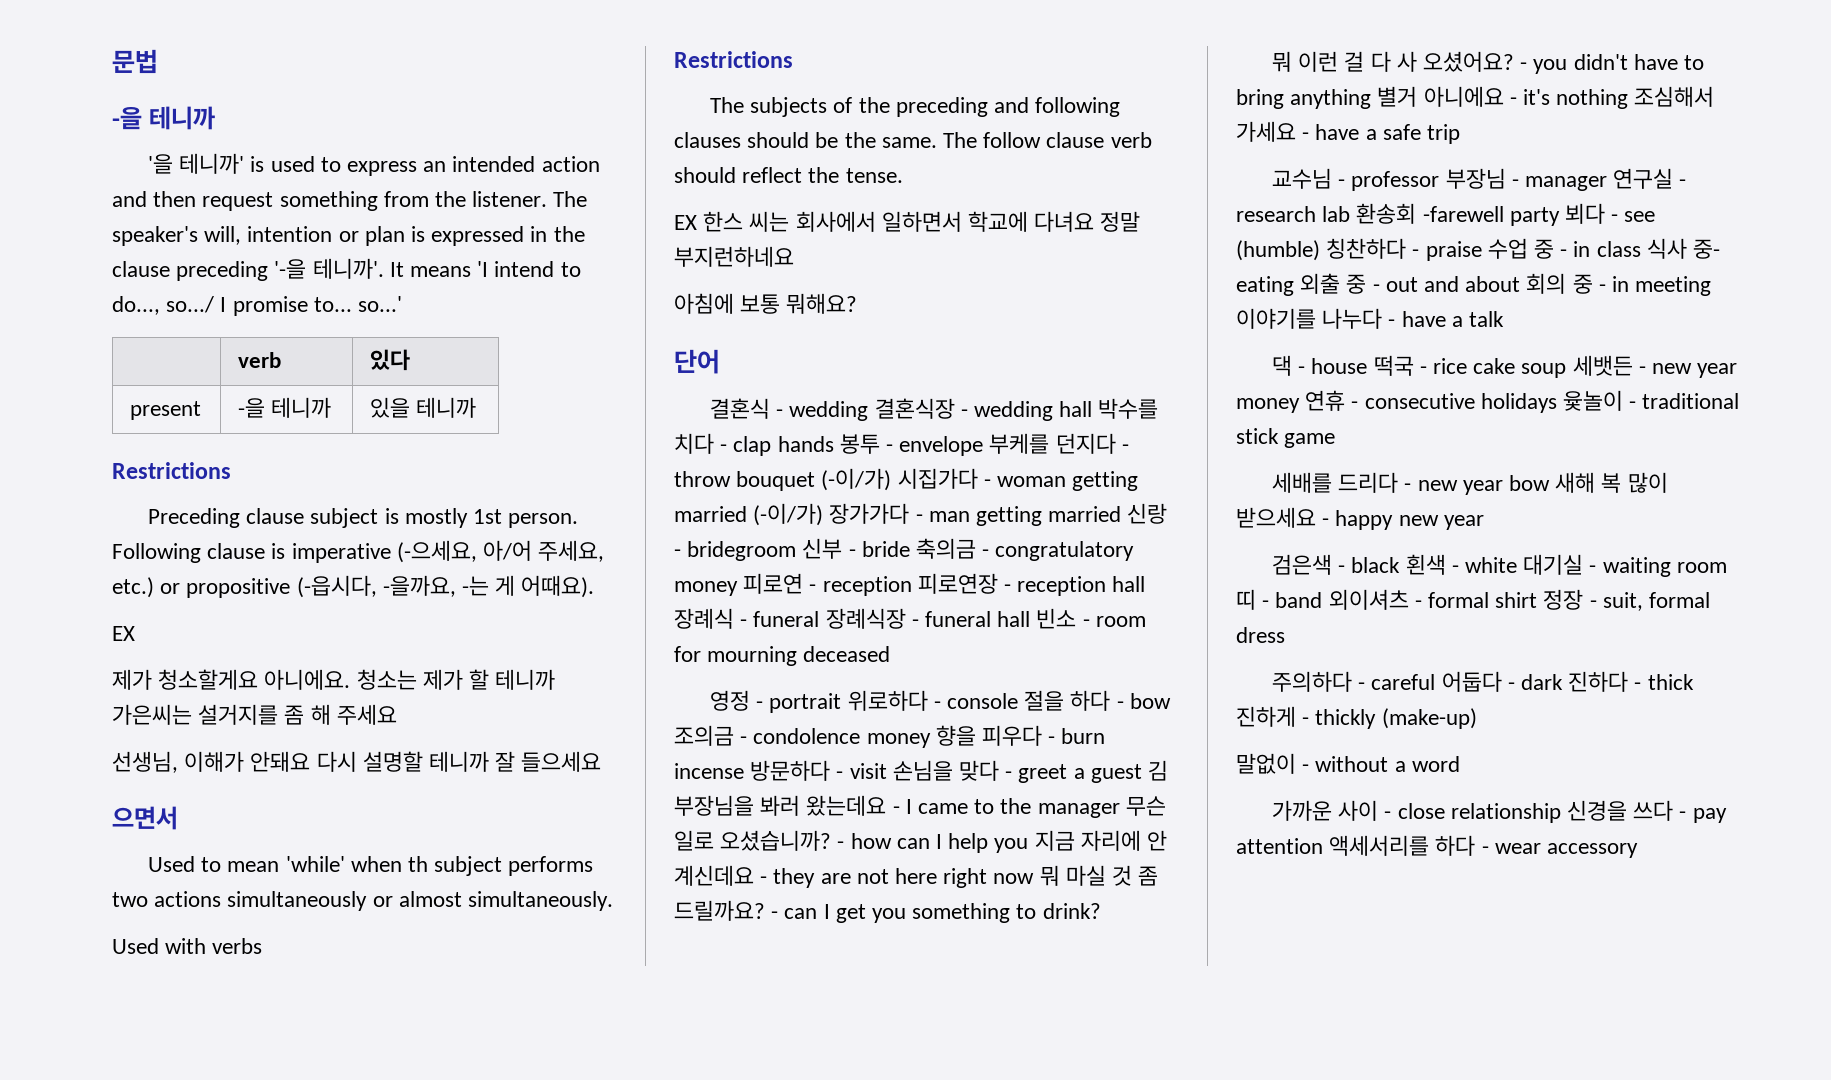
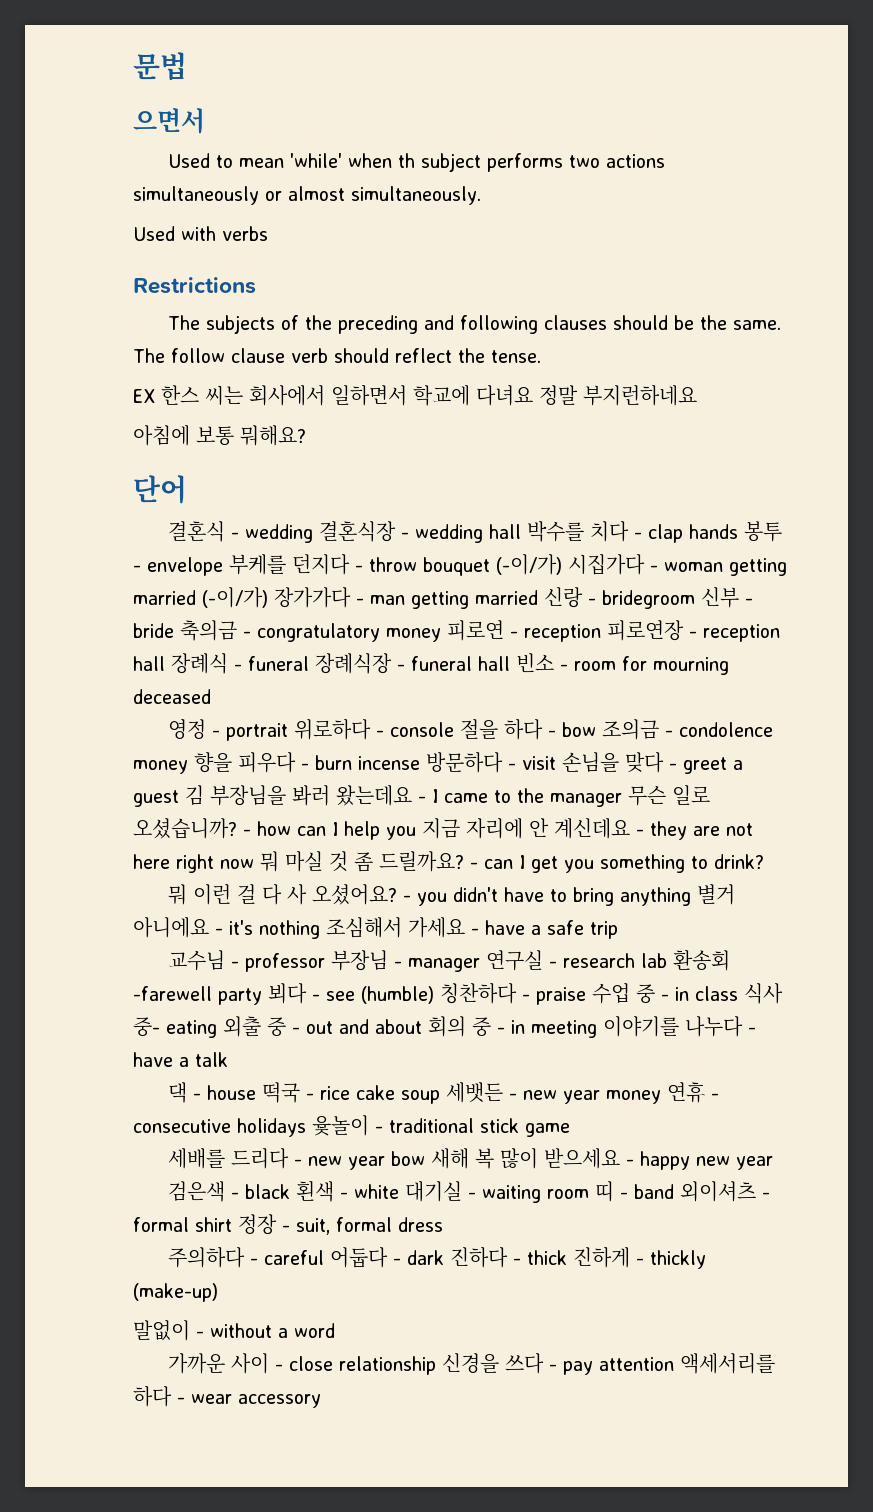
  문법
- -을 테니까
- '을 테니까' is used to express an intended action and then request something from the listener. The speaker's will, intention or plan is expressed in the clause preceding '-을 테니까'. It means 'I intend to do..., so.../ I promise to... so...'
- | verb | 있다
- present | -을 테니까 | 있을 테니까
- Restrictions
- Preceding clause subject is mostly 1st person. Following clause is imperative (-으세요, 아/어 주세요, etc.) or propositive (-읍시다, -을까요, -는 게 어때요).
- EX
- 제가 청소할게요 아니에요. 청소는 제가 할 테니까 가은씨는 설거지를 좀 해 주세요
- 선생님, 이해가 안돼요 다시 설명할 테니까 잘 들으세요

